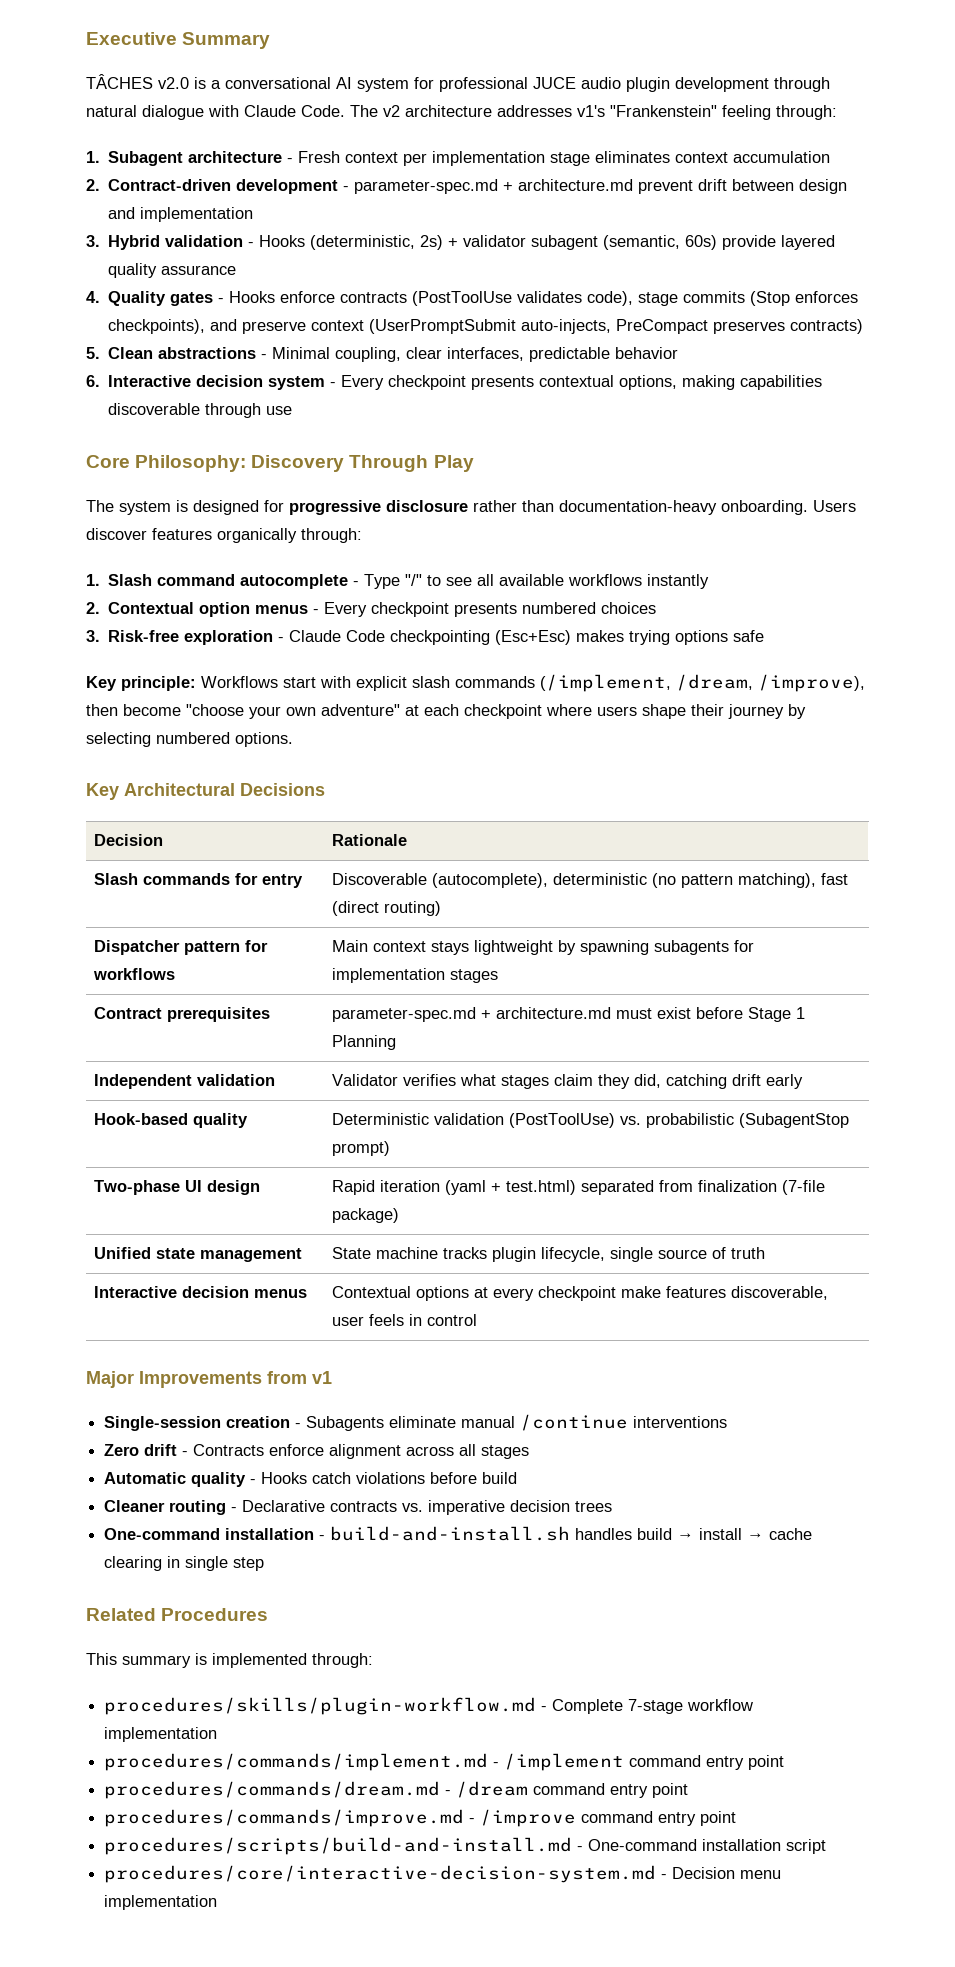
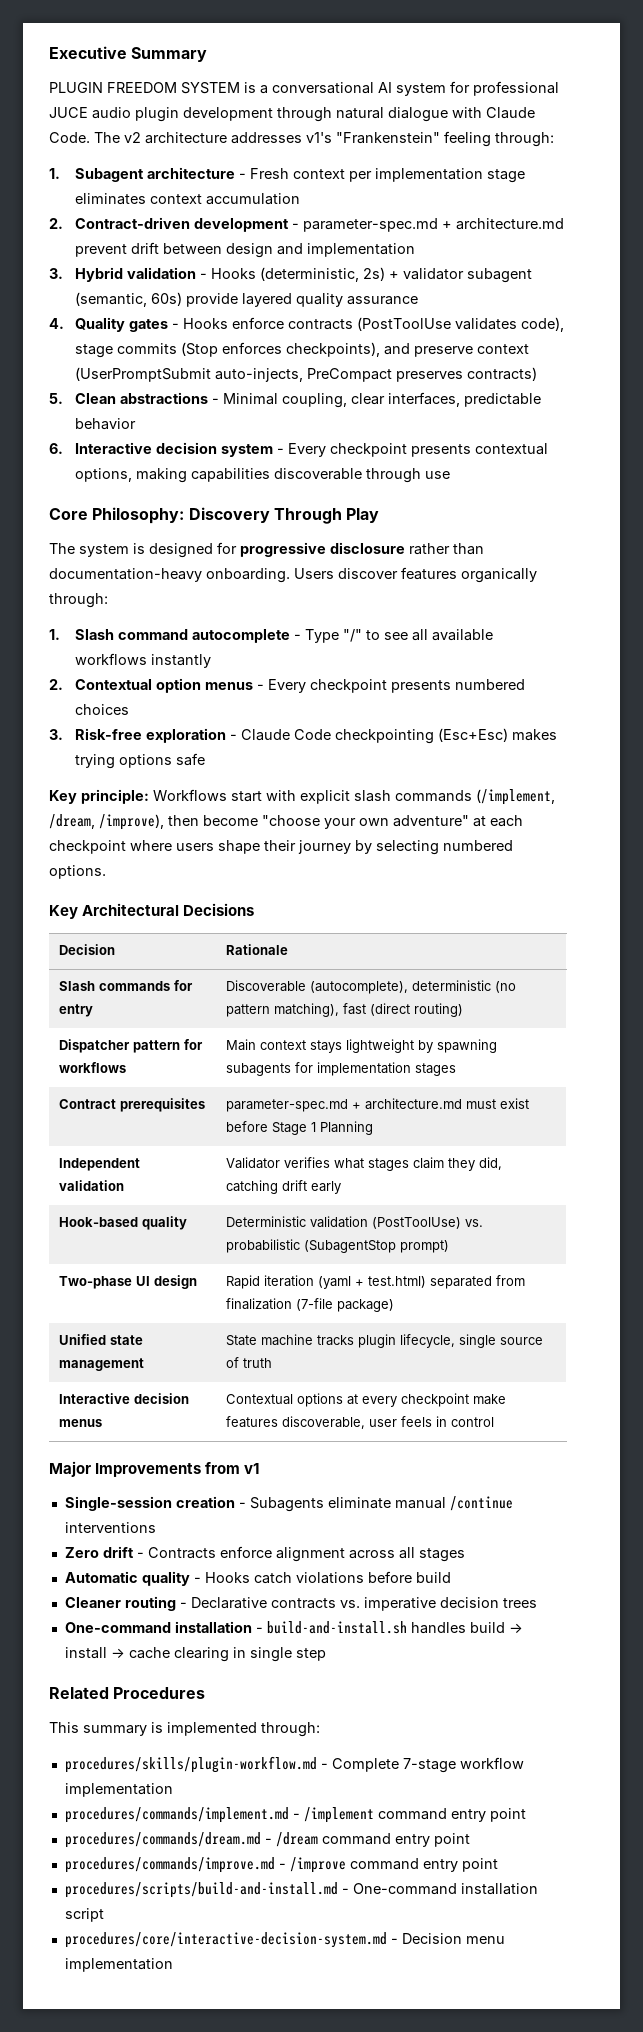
- TÂCHES v2.0 is a conversational AI system for professional JUCE audio plugin development through natural dialogue with Claude Code.
+ PLUGIN FREEDOM SYSTEM is a conversational AI system for professional JUCE audio plugin development through natural dialogue with Claude Code.

